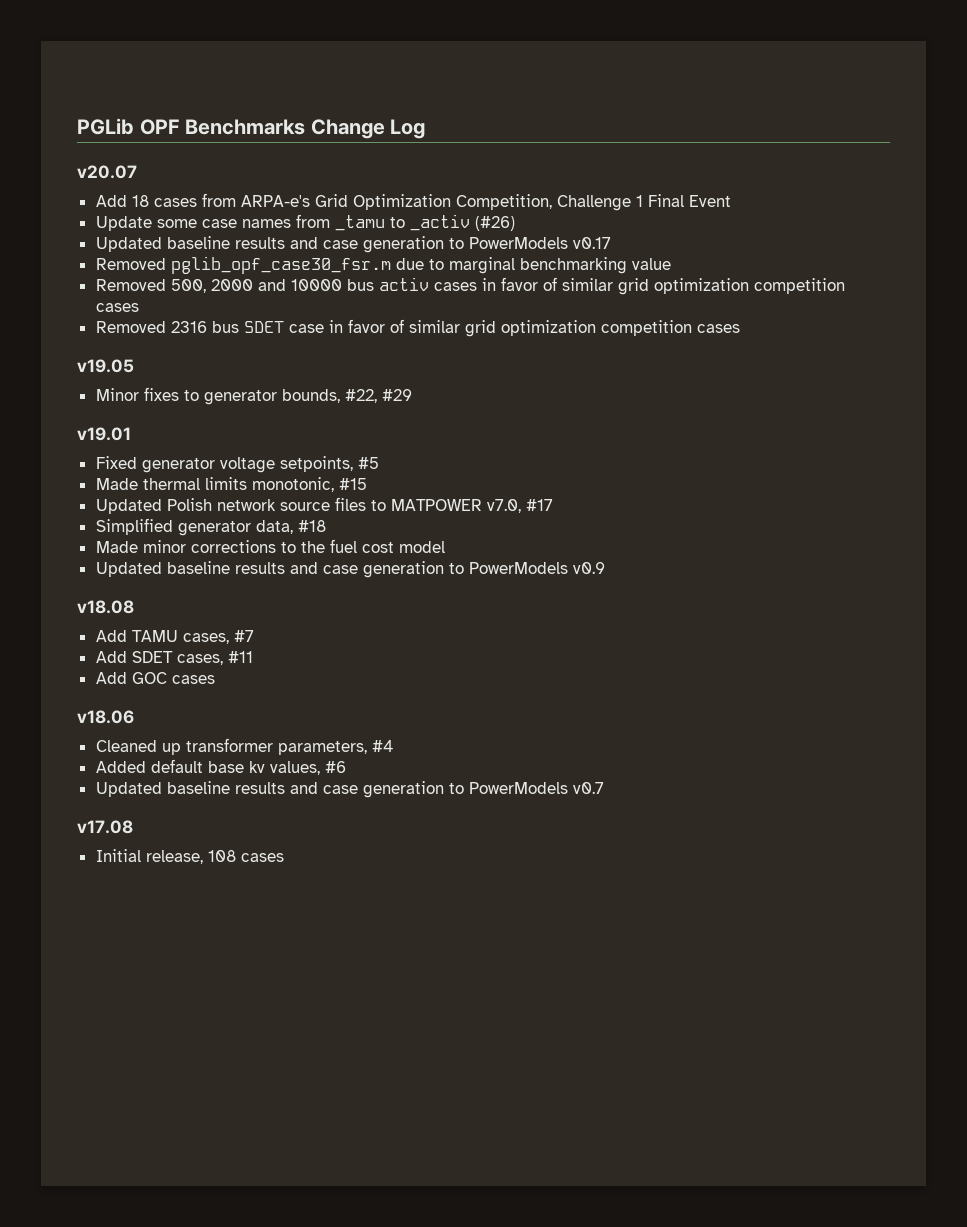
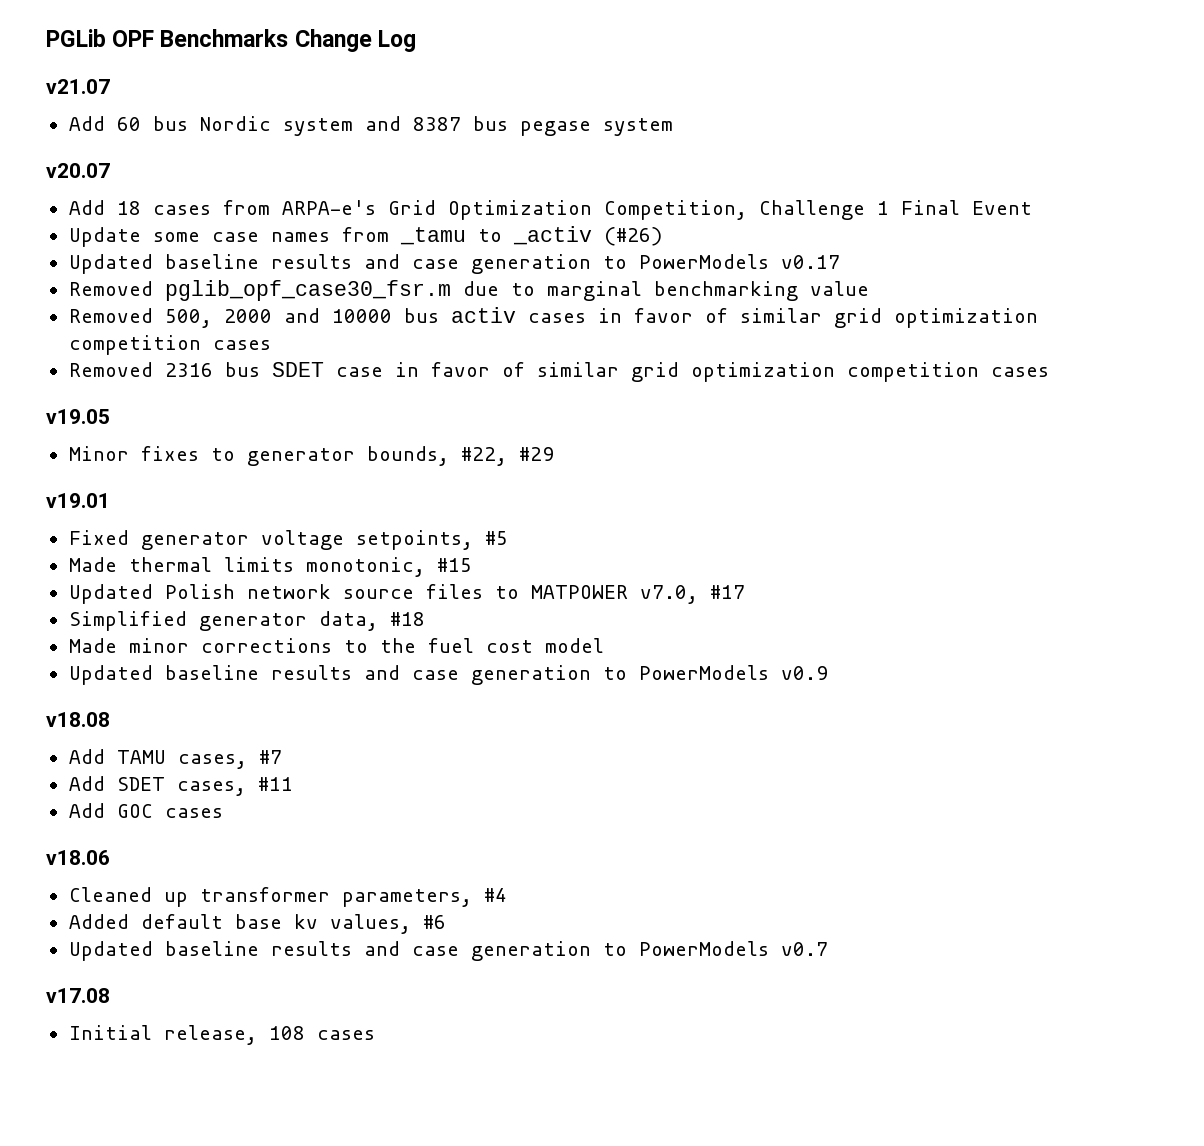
+ v21.07
+ Add 60 bus Nordic system and 8387 bus pegase system

